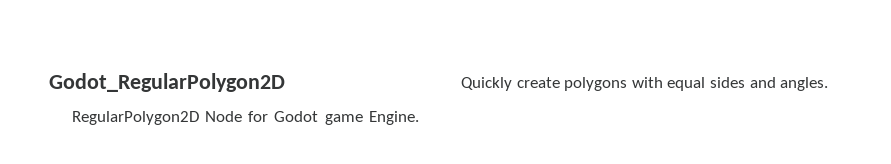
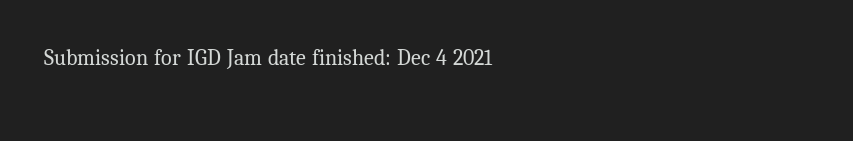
- Godot_RegularPolygon2D
- RegularPolygon2D Node for Godot game Engine. Quickly create polygons with equal sides and angles.
+ Submission for IGD Jam date finished: Dec 4 2021

